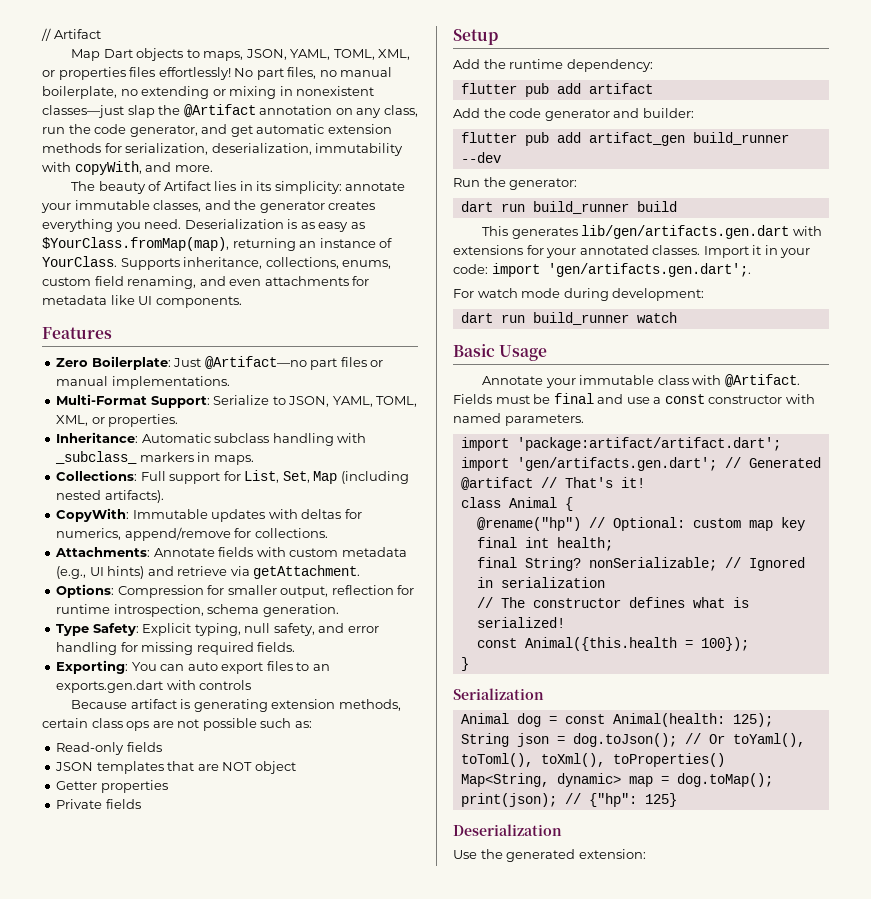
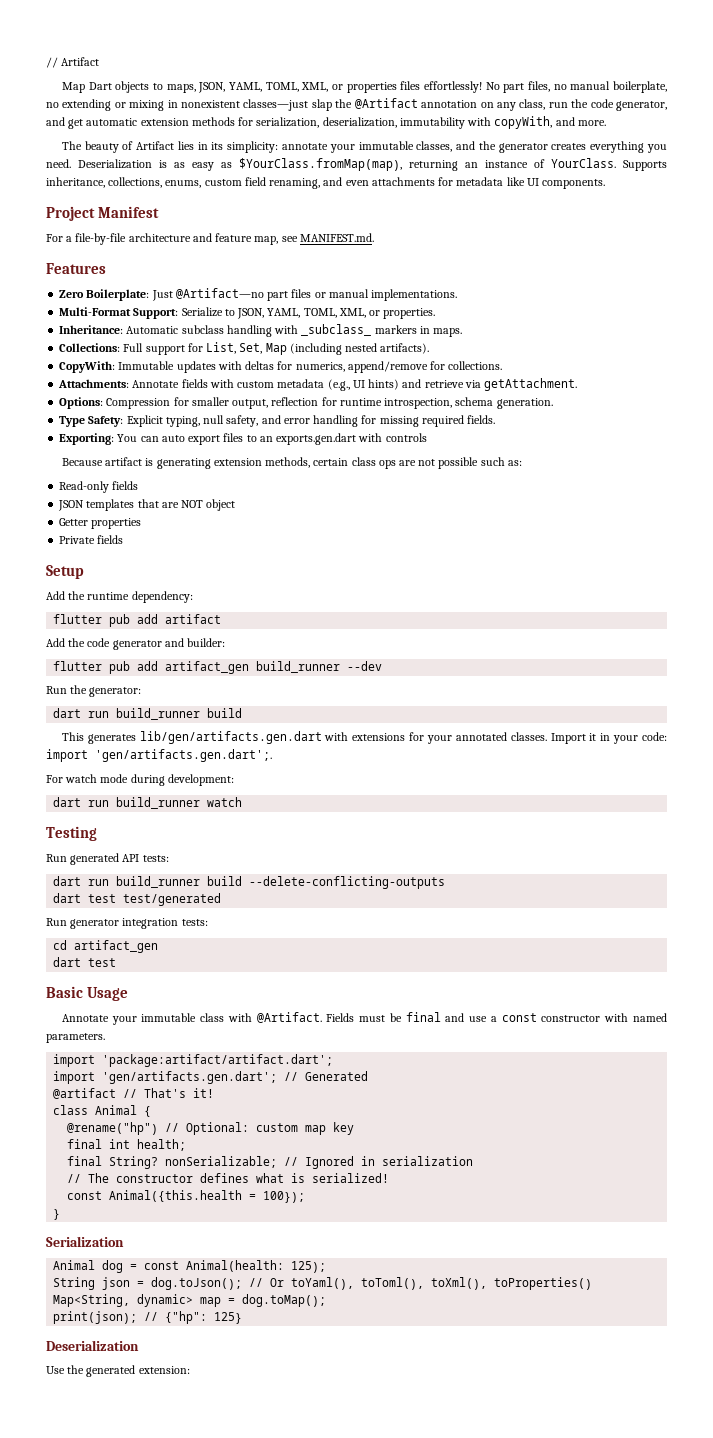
+ Project Manifest
+ For a file-by-file architecture and feature map, see MANIFEST.md.
+ Testing
+ Run generated API tests:
+ dart run build_runner build --delete-conflicting-outputs
+ dart test test/generated
+ Run generator integration tests:
+ cd artifact_gen
+ dart test

